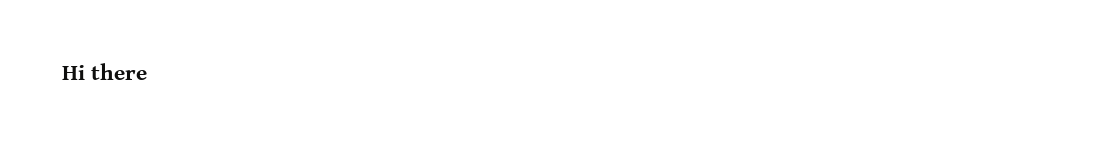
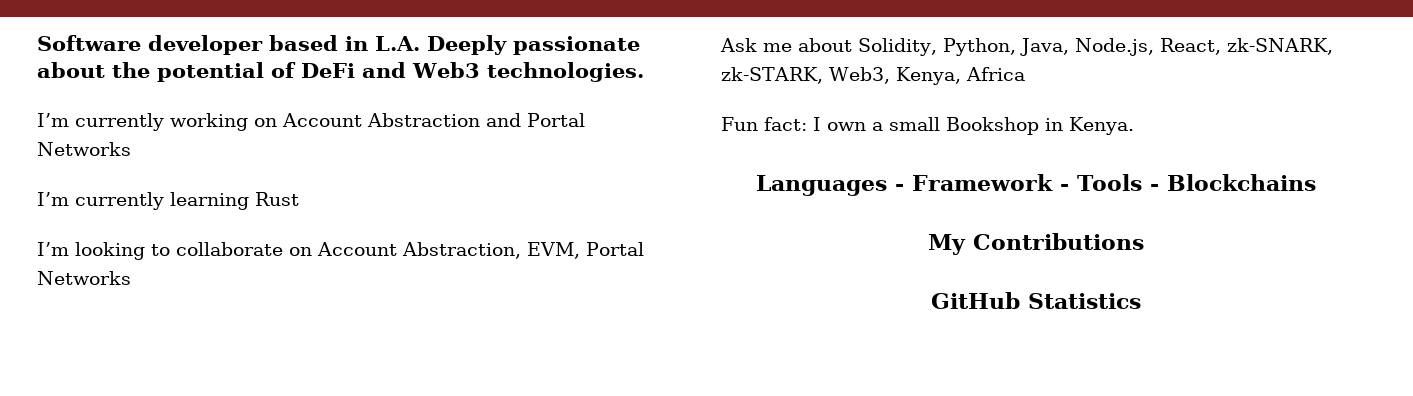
- Hi there
+ Software developer based in L.A. Deeply passionate about the potential of DeFi and Web3 technologies.
+ I’m currently working on Account Abstraction and Portal Networks
+ I’m currently learning Rust
+ I’m looking to collaborate on Account Abstraction, EVM, Portal Networks
+ Ask me about Solidity, Python, Java, Node.js, React, zk-SNARK, zk-STARK, Web3, Kenya, Africa
+ Fun fact: I own a small Bookshop in Kenya.
+ Languages - Framework - Tools - Blockchains
+ My Contributions
+ GitHub Statistics

